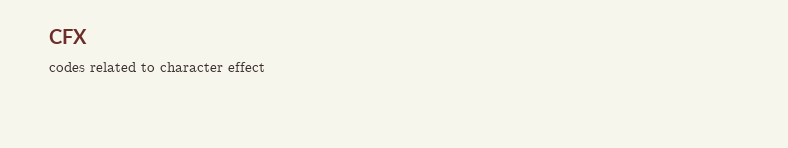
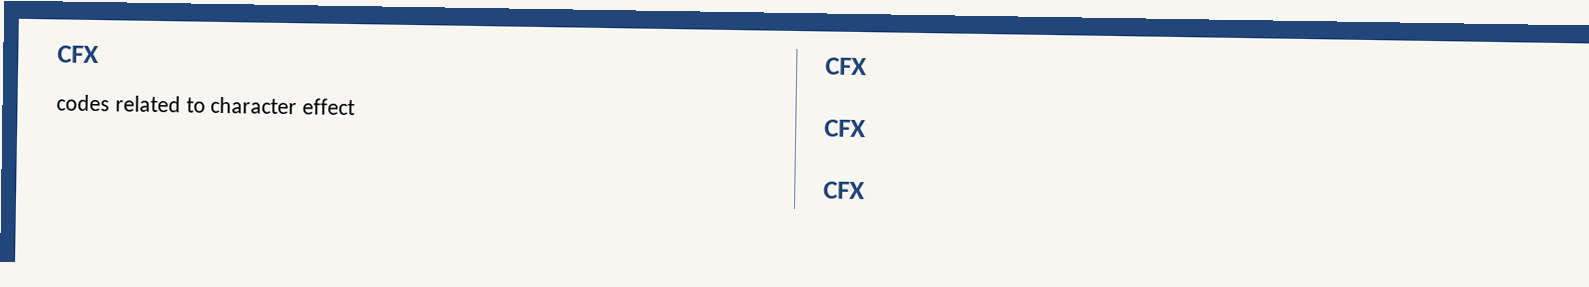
  codes related to character effect
+ CFX
+ CFX
+ CFX

